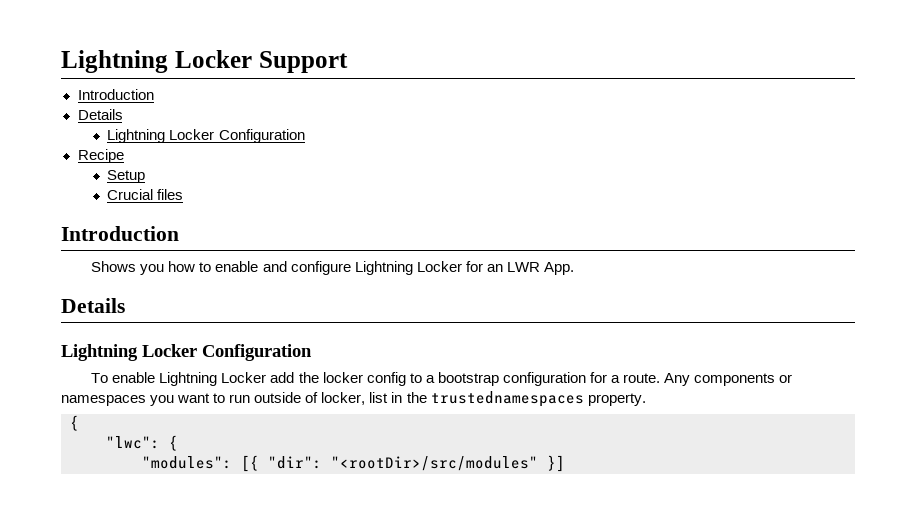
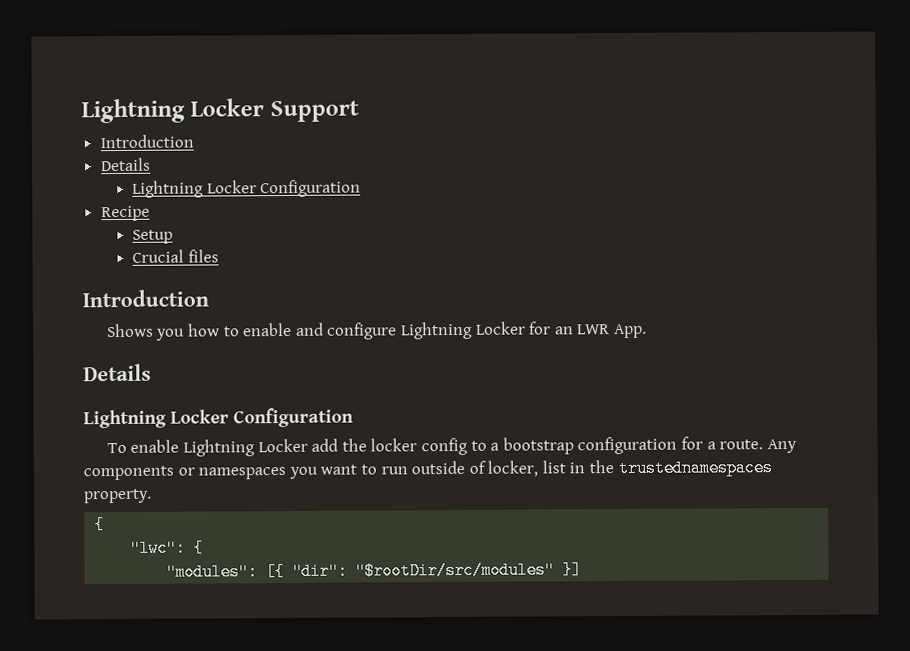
- "modules": [{ "dir": "<rootDir>/src/modules" }]
+ "modules": [{ "dir": "$rootDir/src/modules" }]

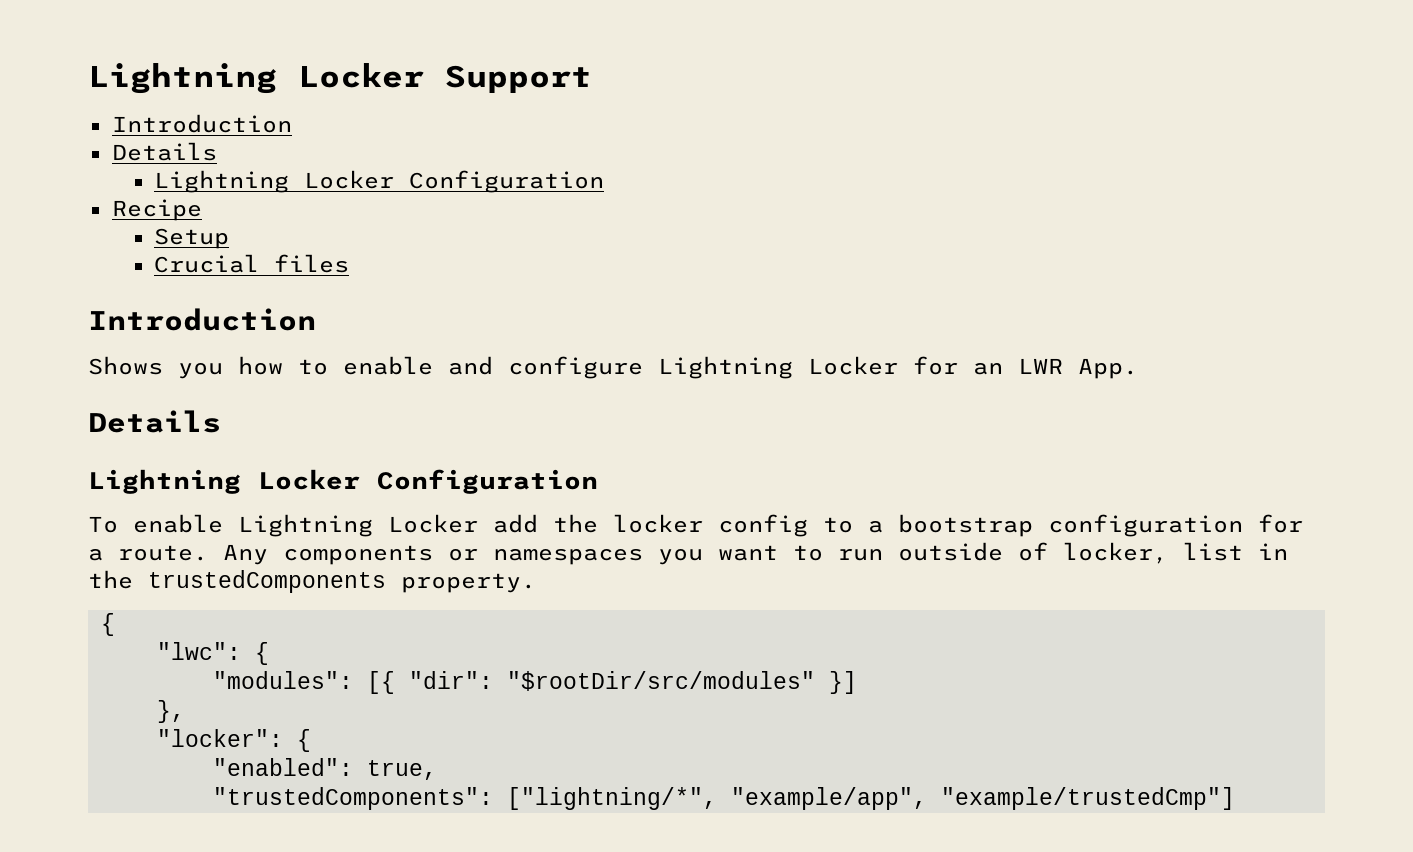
- Any components or namespaces you want to run outside of locker, list in the trustednamespaces property.
+ Any components or namespaces you want to run outside of locker, list in the trustedComponents property.
+ },
+ "locker": {
+ "enabled": true,
+ "trustedComponents": ["lightning/*", "example/app", "example/trustedCmp"]

